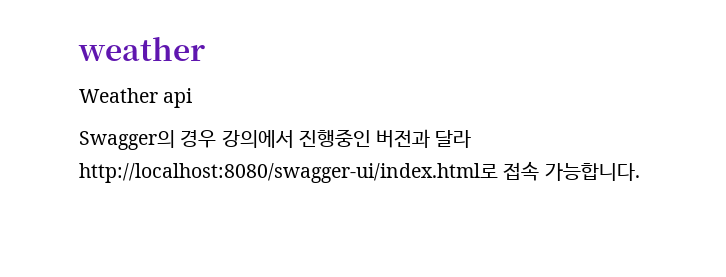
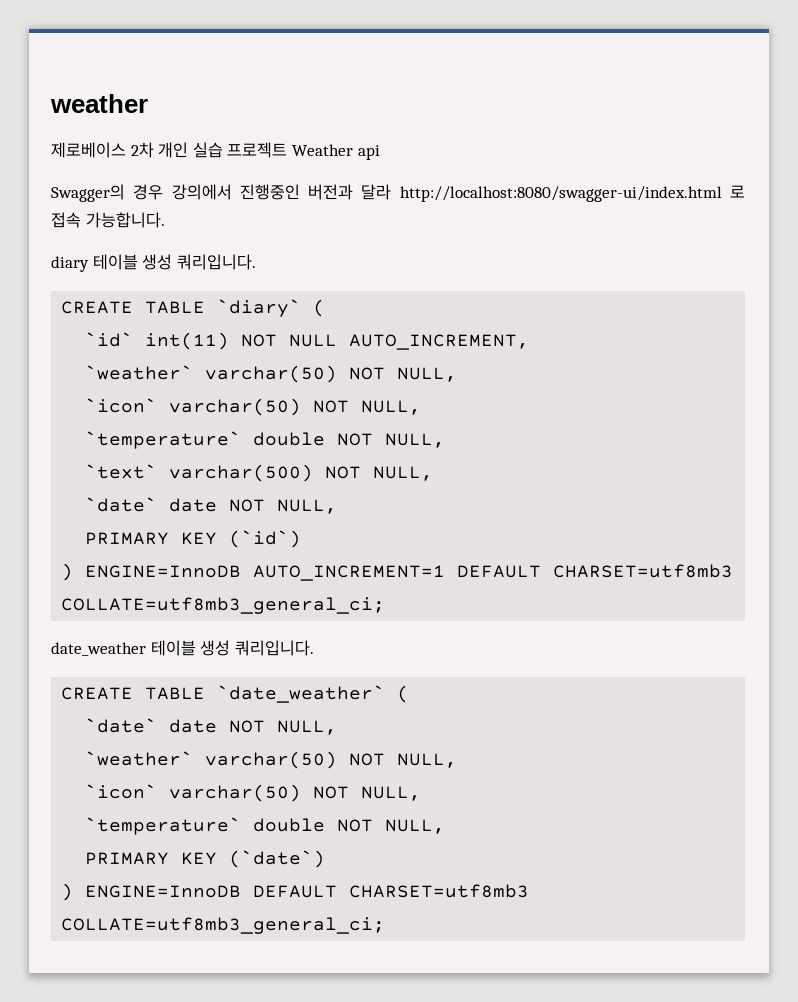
- Weather api
+ 제로베이스 2차 개인 실습 프로젝트 Weather api
- Swagger의 경우 강의에서 진행중인 버전과 달라 http://localhost:8080/swagger-ui/index.html로 접속 가능합니다.
+ Swagger의 경우 강의에서 진행중인 버전과 달라 http://localhost:8080/swagger-ui/index.html 로 접속 가능합니다.
+ diary 테이블 생성 쿼리입니다.
+ CREATE TABLE `diary` (
+ `id` int(11) NOT NULL AUTO_INCREMENT,
+ `weather` varchar(50) NOT NULL,
+ `icon` varchar(50) NOT NULL,
+ `temperature` double NOT NULL,
+ `text` varchar(500) NOT NULL,
+ `date` date NOT NULL,
+ PRIMARY KEY (`id`)
+ ) ENGINE=InnoDB AUTO_INCREMENT=1 DEFAULT CHARSET=utf8mb3 COLLATE=utf8mb3_general_ci;
+ date_weather 테이블 생성 쿼리입니다.
+ CREATE TABLE `date_weather` (
+ `date` date NOT NULL,
+ `weather` varchar(50) NOT NULL,
+ `icon` varchar(50) NOT NULL,
+ `temperature` double NOT NULL,
+ PRIMARY KEY (`date`)
+ ) ENGINE=InnoDB DEFAULT CHARSET=utf8mb3 COLLATE=utf8mb3_general_ci;

